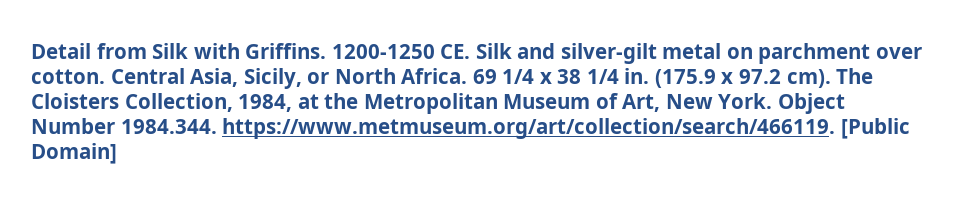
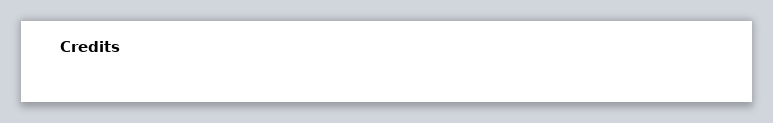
- Detail from Silk with Griffins. 1200-1250 CE. Silk and silver-gilt metal on parchment over cotton. Central Asia, Sicily, or North Africa. 69 1/4 x 38 1/4 in. (175.9 x 97.2 cm). The Cloisters Collection, 1984, at the Metropolitan Museum of Art, New York. Object Number 1984.344. https://www.metmuseum.org/art/collection/search/466119. [Public Domain]
+ Credits

